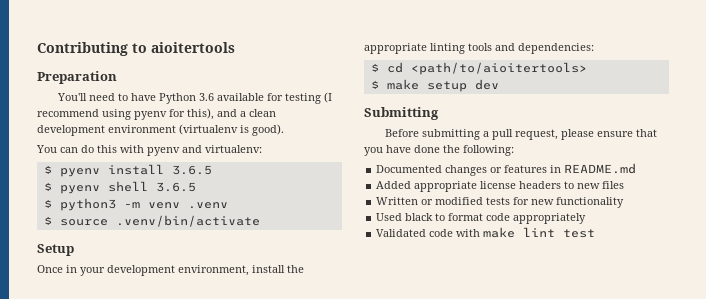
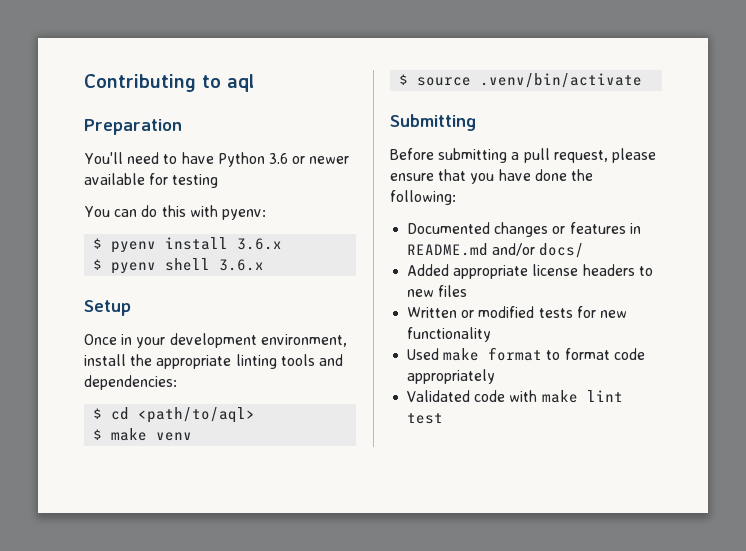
- Contributing to aioitertools
+ Contributing to aql
- You'll need to have Python 3.6 available for testing (I recommend using pyenv for this), and a clean development environment (virtualenv is good).
+ You'll need to have Python 3.6 or newer available for testing
- You can do this with pyenv and virtualenv:
+ You can do this with pyenv:
- $ pyenv install 3.6.5
+ $ pyenv install 3.6.x
- $ pyenv shell 3.6.5
- $ python3 -m venv .venv
- $ source .venv/bin/activate
+ $ pyenv shell 3.6.x
- $ cd <path/to/aioitertools>
+ $ cd <path/to/aql>
- $ make setup dev
+ $ make venv
+ $ source .venv/bin/activate
- Documented changes or features in README.md
+ Documented changes or features in README.md and/or docs/
- Used black to format code appropriately
+ Used make format to format code appropriately

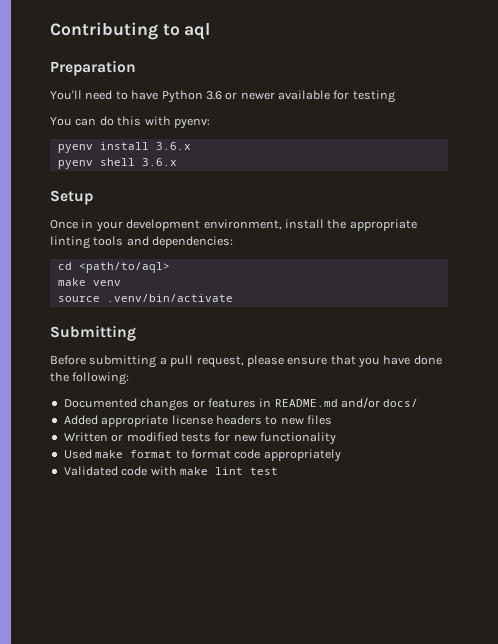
- $ pyenv install 3.6.x
+ pyenv install 3.6.x
- $ pyenv shell 3.6.x
+ pyenv shell 3.6.x
- $ cd <path/to/aql>
+ cd <path/to/aql>
- $ make venv
+ make venv
- $ source .venv/bin/activate
+ source .venv/bin/activate

